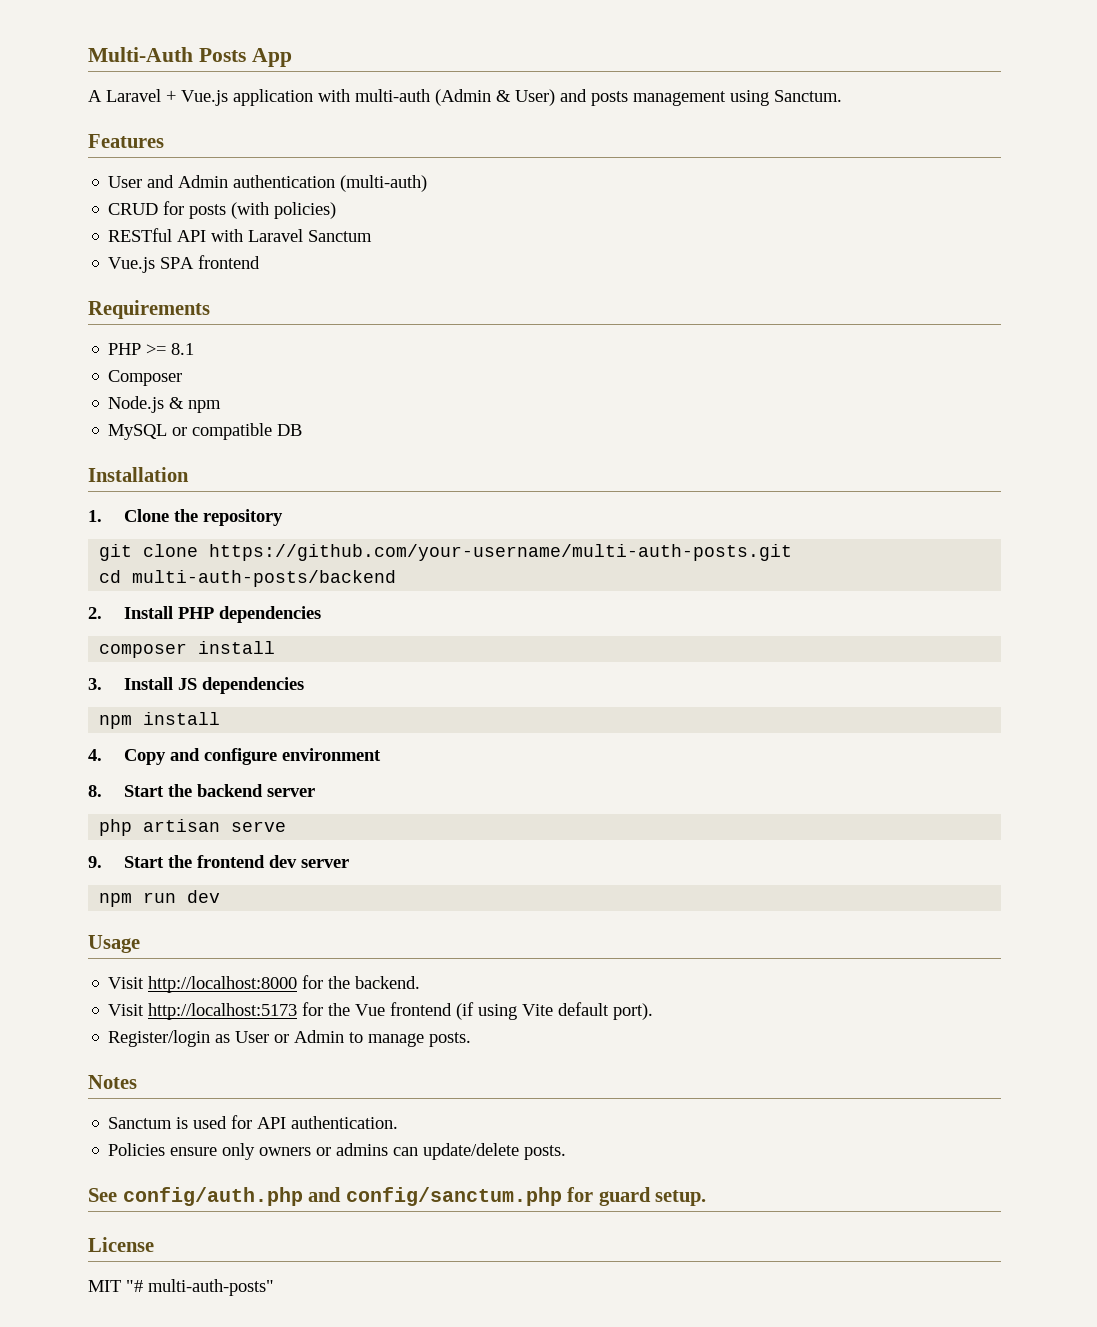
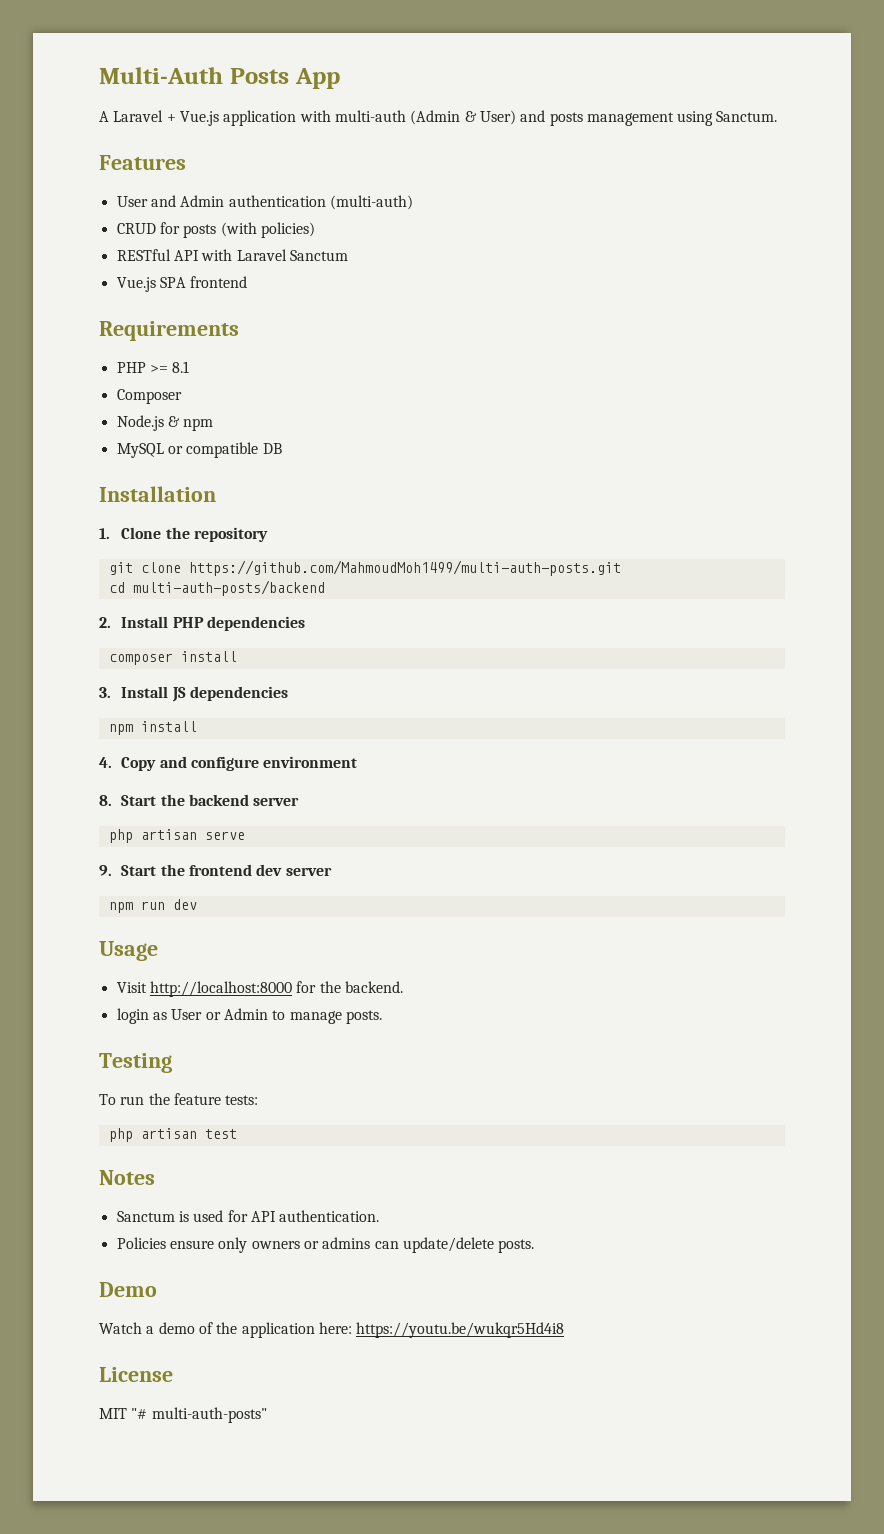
- git clone https://github.com/your-username/multi-auth-posts.git
+ git clone https://github.com/MahmoudMoh1499/multi-auth-posts.git
- Visit http://localhost:5173 for the Vue frontend (if using Vite default port).
- Register/login as User or Admin to manage posts.
+ login as User or Admin to manage posts.
+ Testing
+ To run the feature tests:
+ php artisan test
- See config/auth.php and config/sanctum.php for guard setup.
+ Demo
+ Watch a demo of the application here: https://youtu.be/wukqr5Hd4i8

